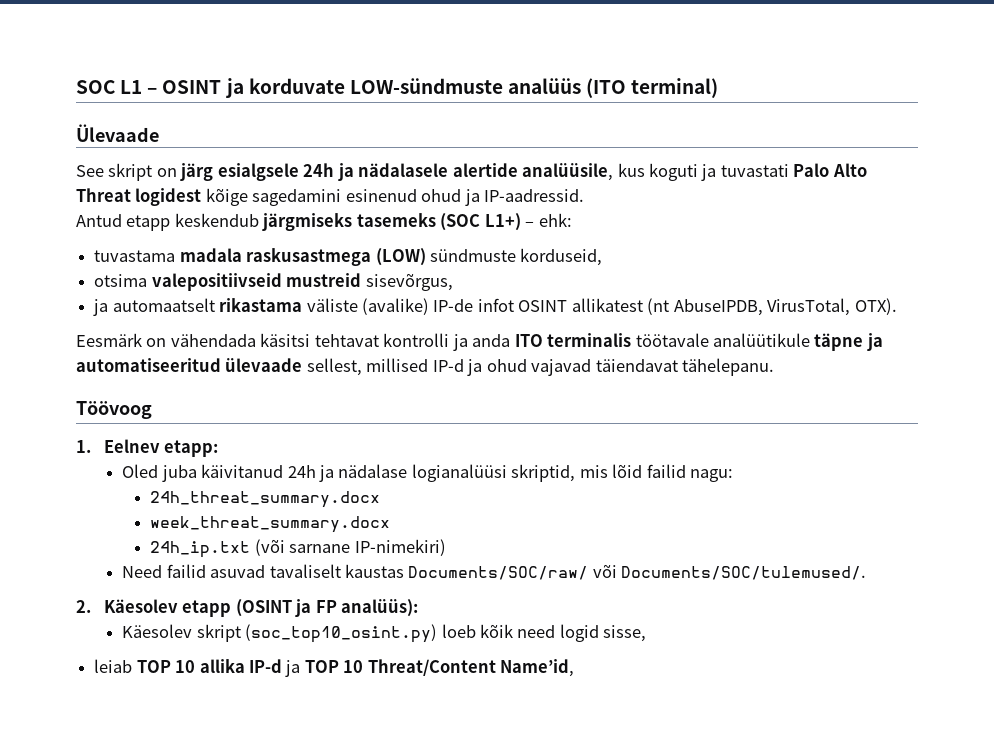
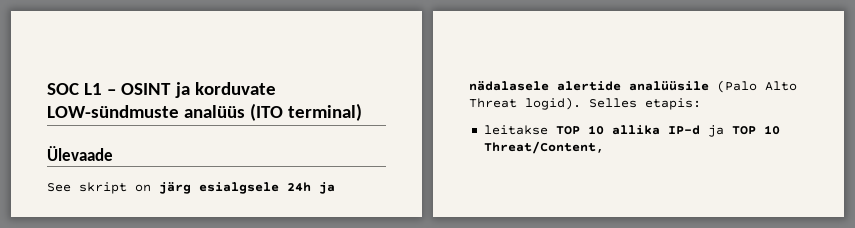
- See skript on järg esialgsele 24h ja nädalasele alertide analüüsile, kus koguti ja tuvastati Palo Alto Threat logidest kõige sagedamini esinenud ohud ja IP-aadressid.
- Antud etapp keskendub järgmiseks tasemeks (SOC L1+) – ehk:
- tuvastama madala raskusastmega (LOW) sündmuste korduseid,
- otsima valepositiivseid mustreid sisevõrgus,
- ja automaatselt rikastama väliste (avalike) IP-de infot OSINT allikatest (nt AbuseIPDB, VirusTotal, OTX).
- Eesmärk on vähendada käsitsi tehtavat kontrolli ja anda ITO terminalis töötavale analüütikule täpne ja automatiseeritud ülevaade sellest, millised IP-d ja ohud vajavad täiendavat tähelepanu.
- Töövoog
- 1. Eelnev etapp:
- Oled juba käivitanud 24h ja nädalase logianalüüsi skriptid, mis lõid failid nagu:
- 24h_threat_summary.docx
- week_threat_summary.docx
- 24h_ip.txt (või sarnane IP-nimekiri)
- Need failid asuvad tavaliselt kaustas Documents/SOC/raw/ või Documents/SOC/tulemused/.
- 2. Käesolev etapp (OSINT ja FP analüüs):
- Käesolev skript (soc_top10_osint.py) loeb kõik need logid sisse,
- leiab TOP 10 allika IP-d ja TOP 10 Threat/Content Name’id,
+ See skript on järg esialgsele 24h ja nädalasele alertide analüüsile (Palo Alto Threat logid). Selles etapis:
+ leitakse TOP 10 allika IP-d ja TOP 10 Threat/Content,

